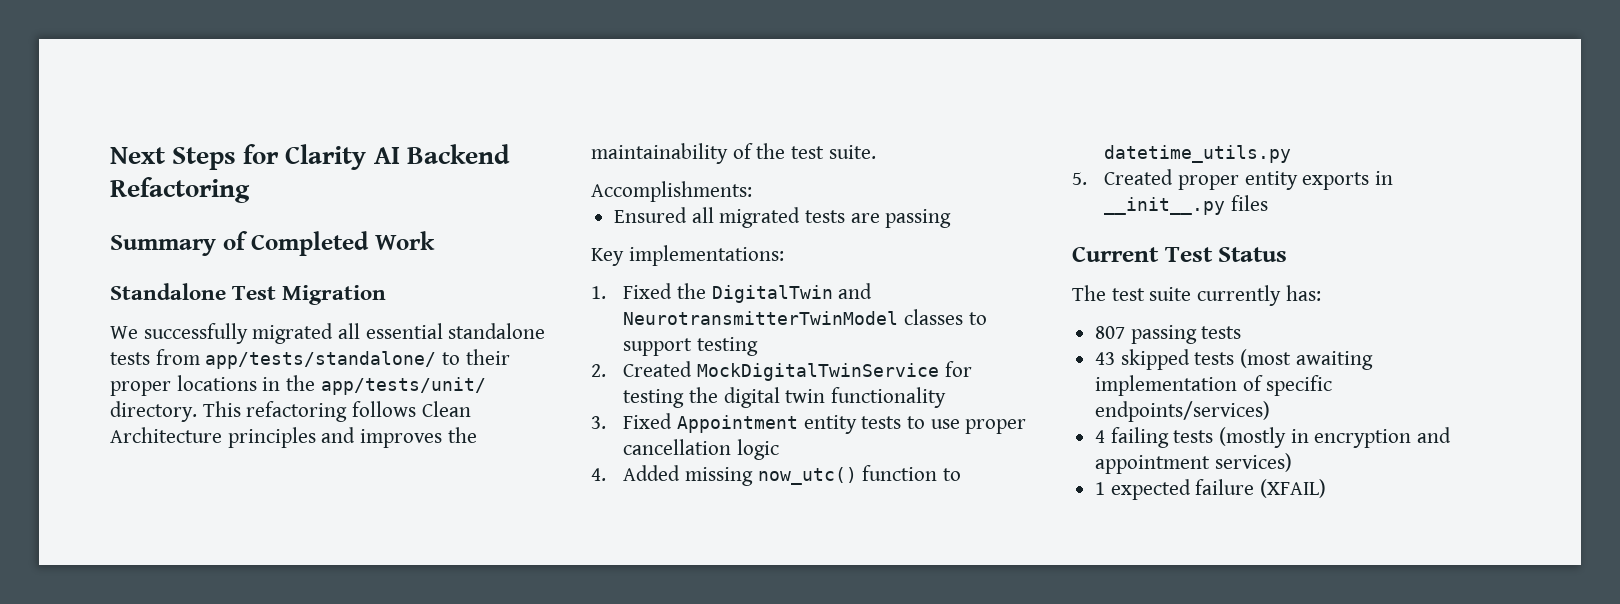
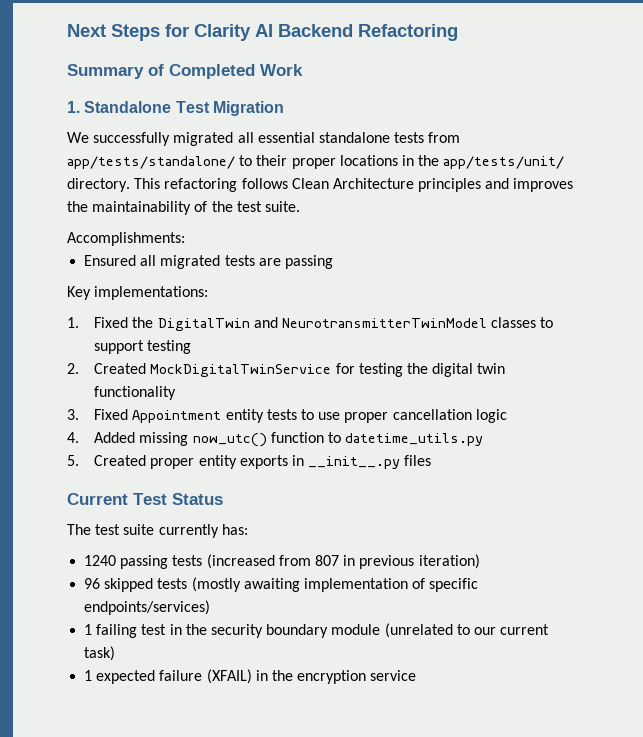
- Standalone Test Migration
+ 1. Standalone Test Migration
- 807 passing tests
- 43 skipped tests (most awaiting implementation of specific endpoints/services)
+ 1240 passing tests (increased from 807 in previous iteration)
+ 96 skipped tests (mostly awaiting implementation of specific endpoints/services)
- 4 failing tests (mostly in encryption and appointment services)
+ 1 failing test in the security boundary module (unrelated to our current task)
- 1 expected failure (XFAIL)
+ 1 expected failure (XFAIL) in the encryption service

